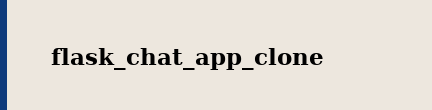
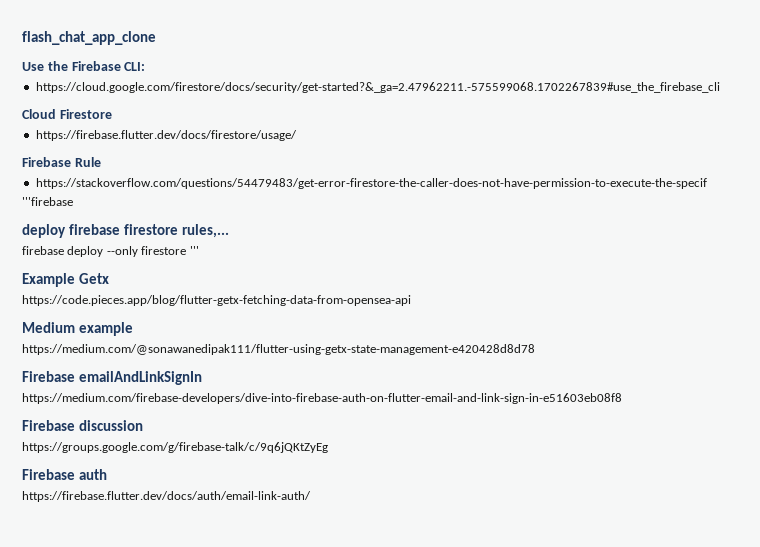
- flask_chat_app_clone
+ flash_chat_app_clone
+ Use the Firebase CLI:
+ https://cloud.google.com/firestore/docs/security/get-started?&_ga=2.47962211.-575599068.1702267839#use_the_firebase_cli
+ Cloud Firestore
+ https://firebase.flutter.dev/docs/firestore/usage/
+ Firebase Rule
+ https://stackoverflow.com/questions/54479483/get-error-firestore-the-caller-does-not-have-permission-to-execute-the-specif
+ '''firebase
+ deploy firebase firestore rules,...
+ firebase deploy --only firestore '''
+ Example Getx
+ https://code.pieces.app/blog/flutter-getx-fetching-data-from-opensea-api
+ Medium example
+ https://medium.com/@sonawanedipak111/flutter-using-getx-state-management-e420428d8d78
+ Firebase emailAndLinkSignIn
+ https://medium.com/firebase-developers/dive-into-firebase-auth-on-flutter-email-and-link-sign-in-e51603eb08f8
+ Firebase discussion
+ https://groups.google.com/g/firebase-talk/c/9q6jQKtZyEg
+ Firebase auth
+ https://firebase.flutter.dev/docs/auth/email-link-auth/

